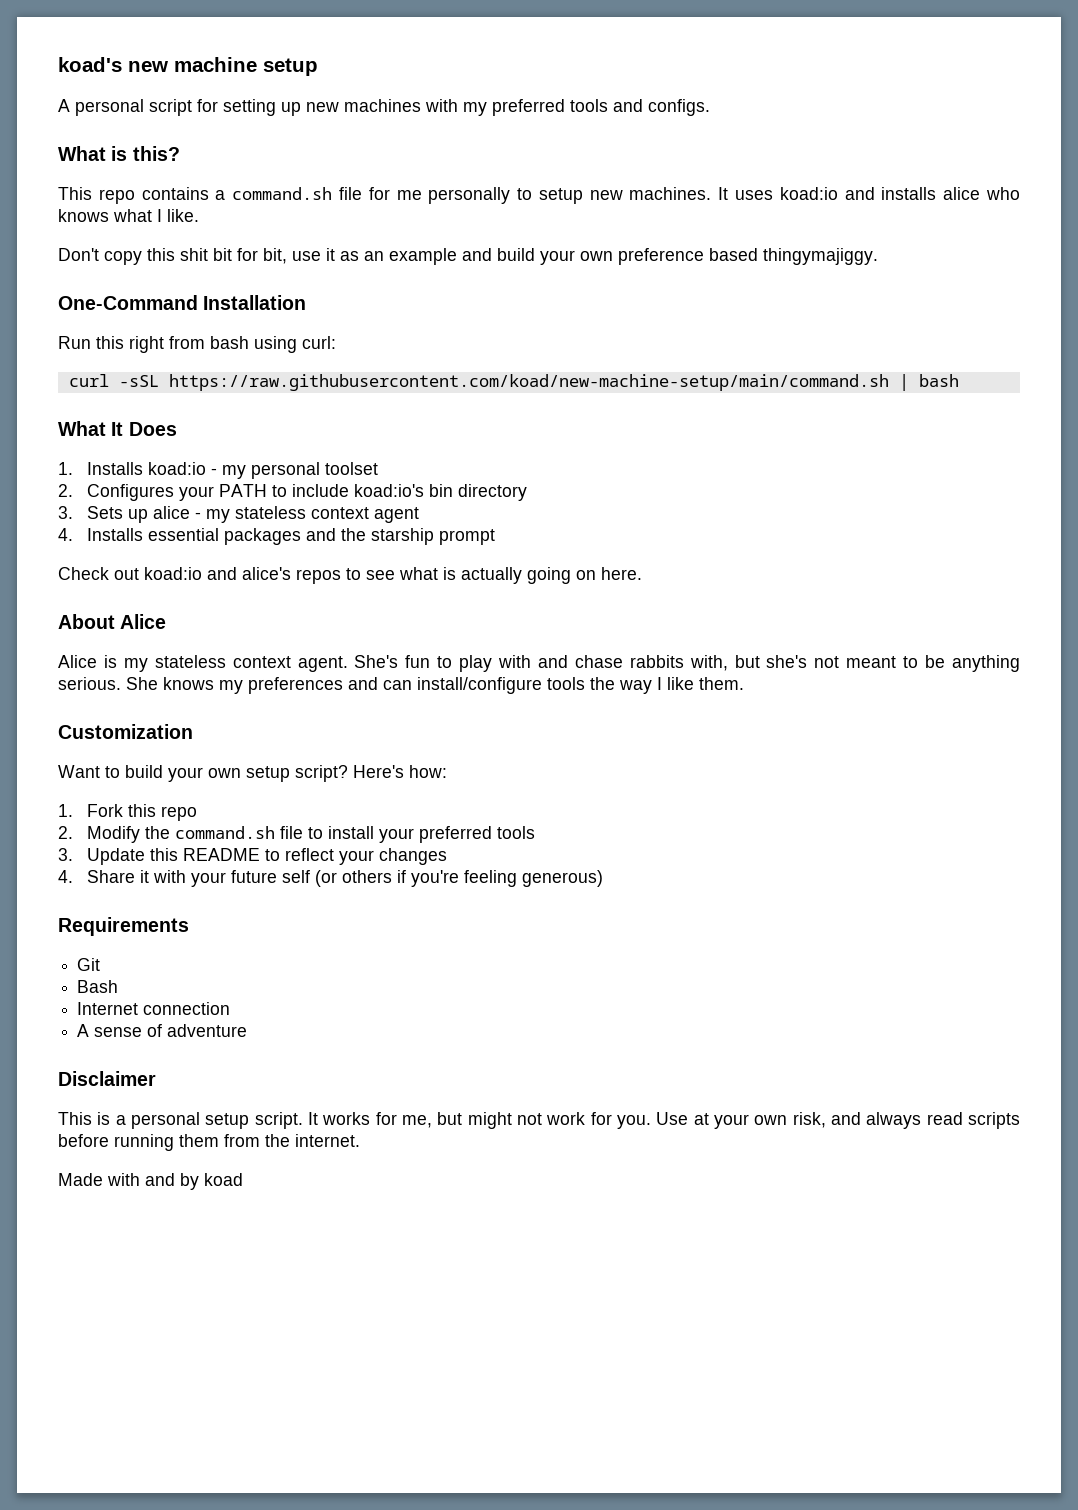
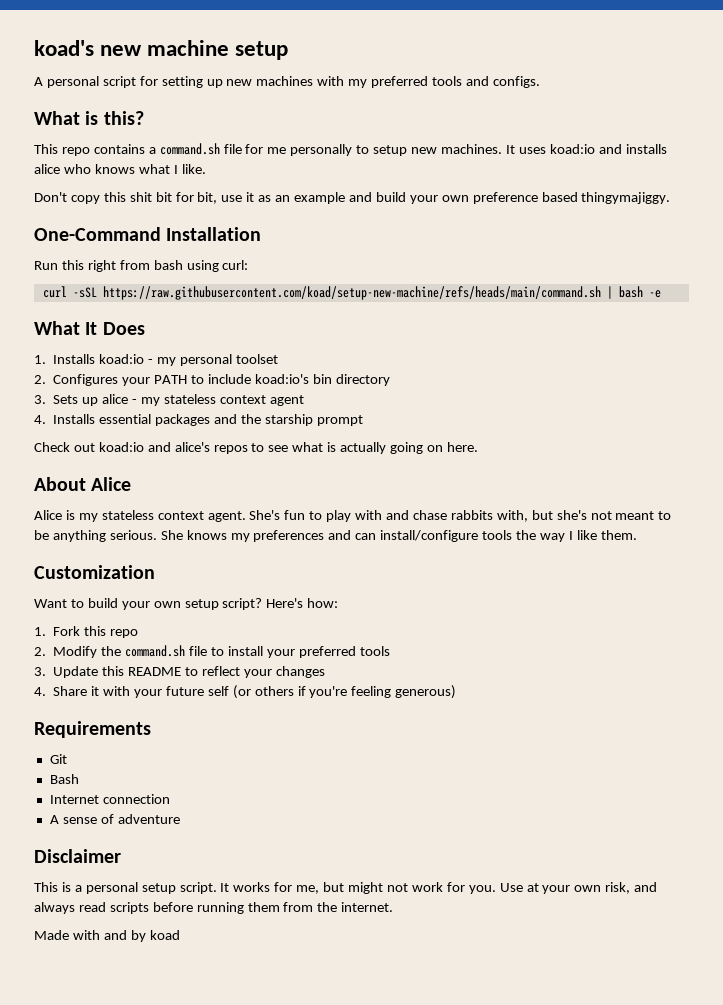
- curl -sSL https://raw.githubusercontent.com/koad/new-machine-setup/main/command.sh | bash
+ curl -sSL https://raw.githubusercontent.com/koad/setup-new-machine/refs/heads/main/command.sh | bash -e

